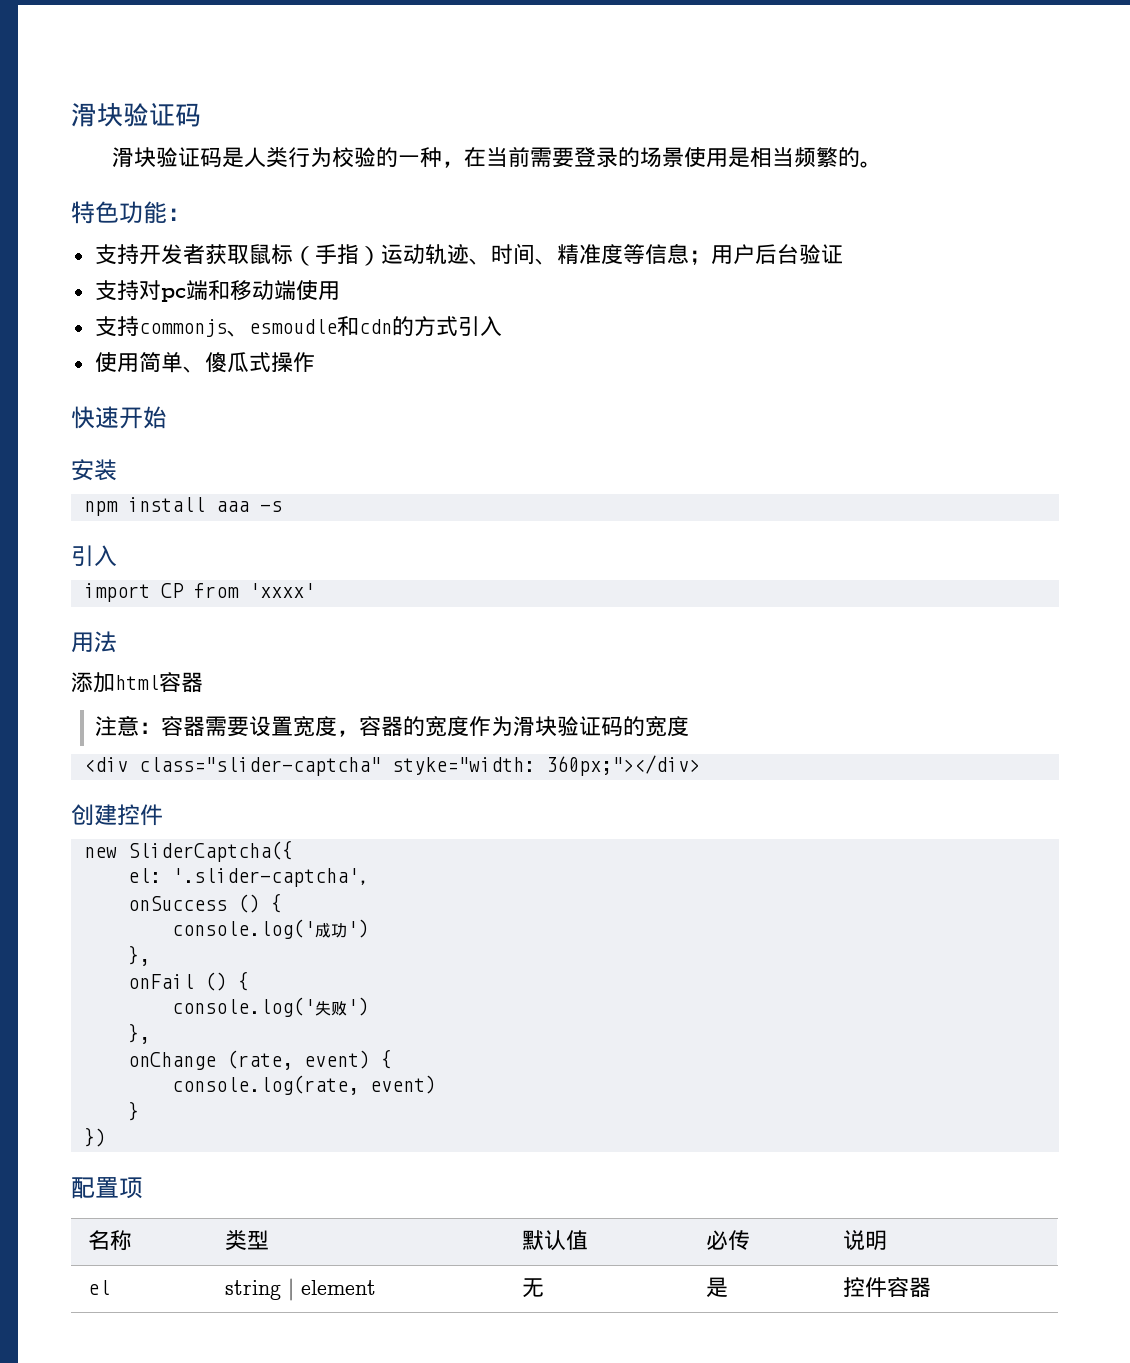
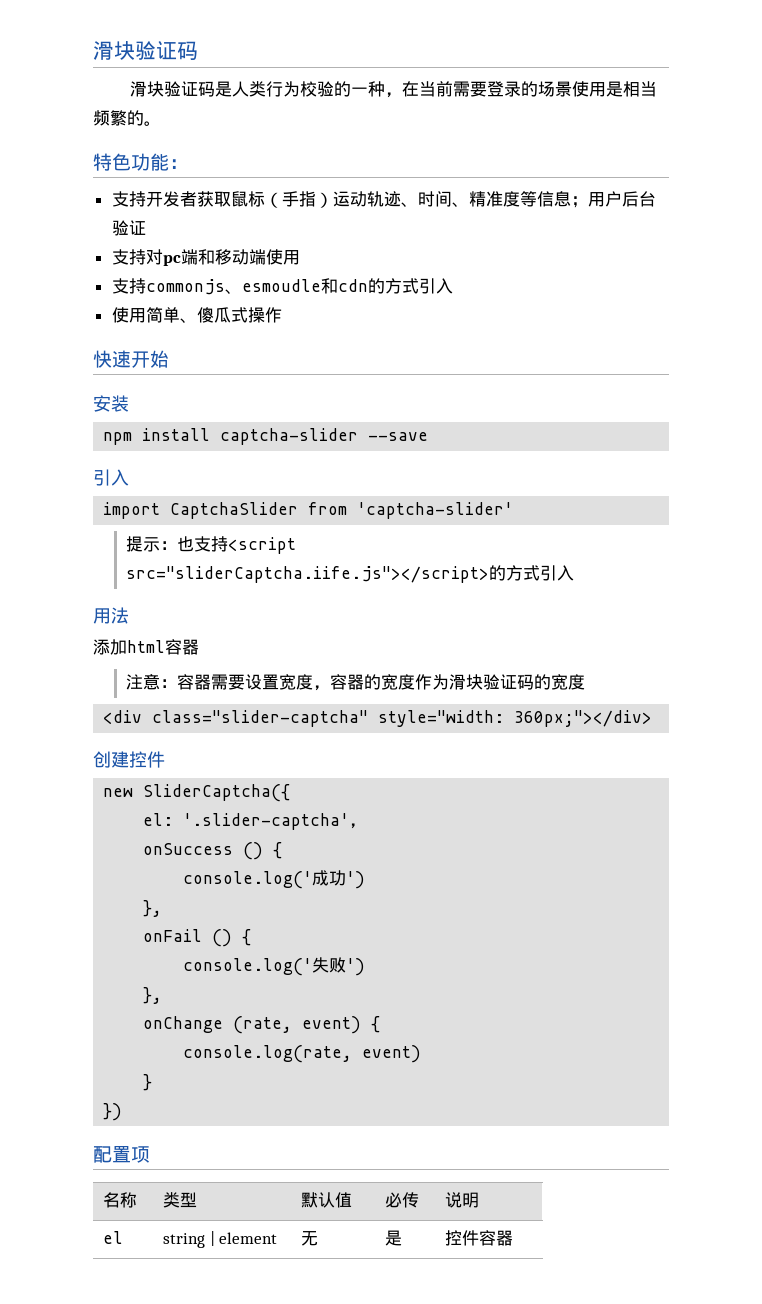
- npm install aaa -s
+ npm install captcha-slider --save
- import CP from 'xxxx'
+ import CaptchaSlider from 'captcha-slider'
+ 提示：也支持<script src="sliderCaptcha.iife.js"></script>的方式引入
- <div class="slider-captcha" styke="width: 360px;"></div>
+ <div class="slider-captcha" style="width: 360px;"></div>

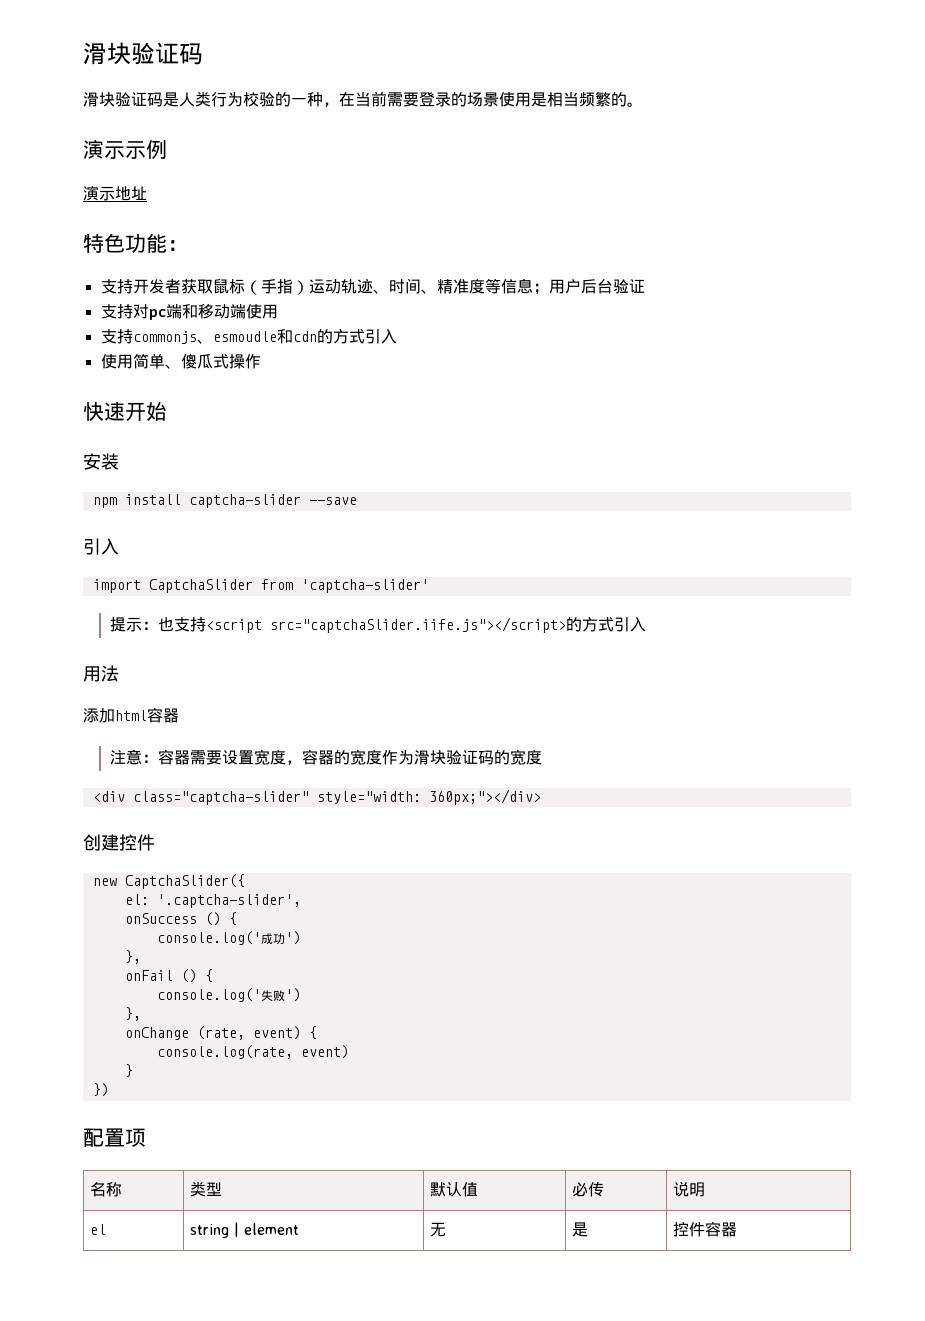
+ 演示示例
+ 演示地址
- 提示：也支持<script src="sliderCaptcha.iife.js"></script>的方式引入
+ 提示：也支持<script src="captchaSlider.iife.js"></script>的方式引入
- <div class="slider-captcha" style="width: 360px;"></div>
+ <div class="captcha-slider" style="width: 360px;"></div>
- new SliderCaptcha({
+ new CaptchaSlider({
- el: '.slider-captcha'，
+ el: '.captcha-slider',

